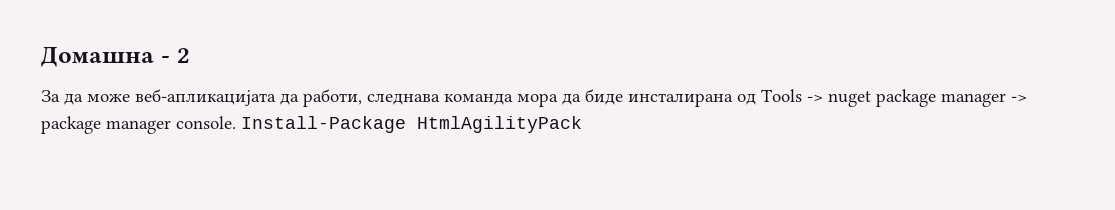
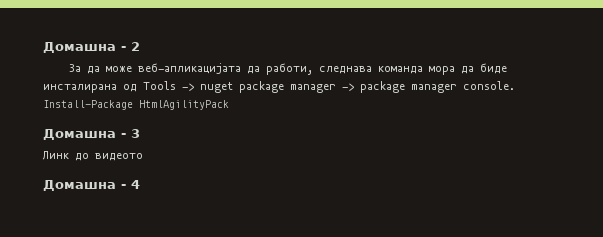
+ Домашна - 3
+ Линк до видеото
+ Домашна - 4

